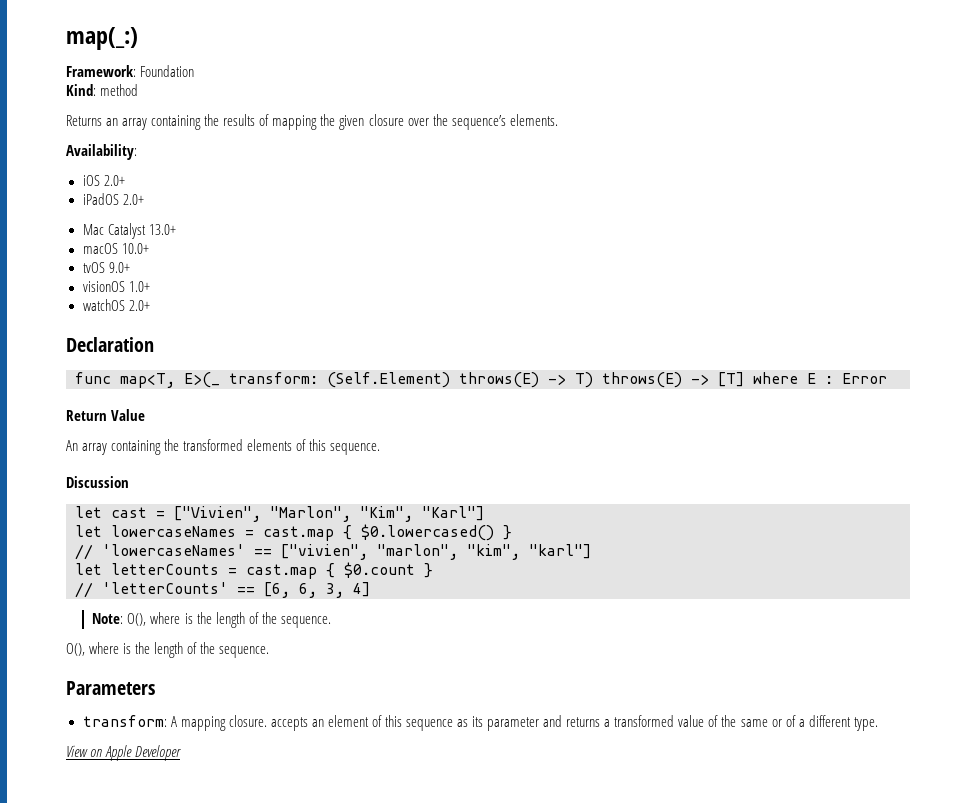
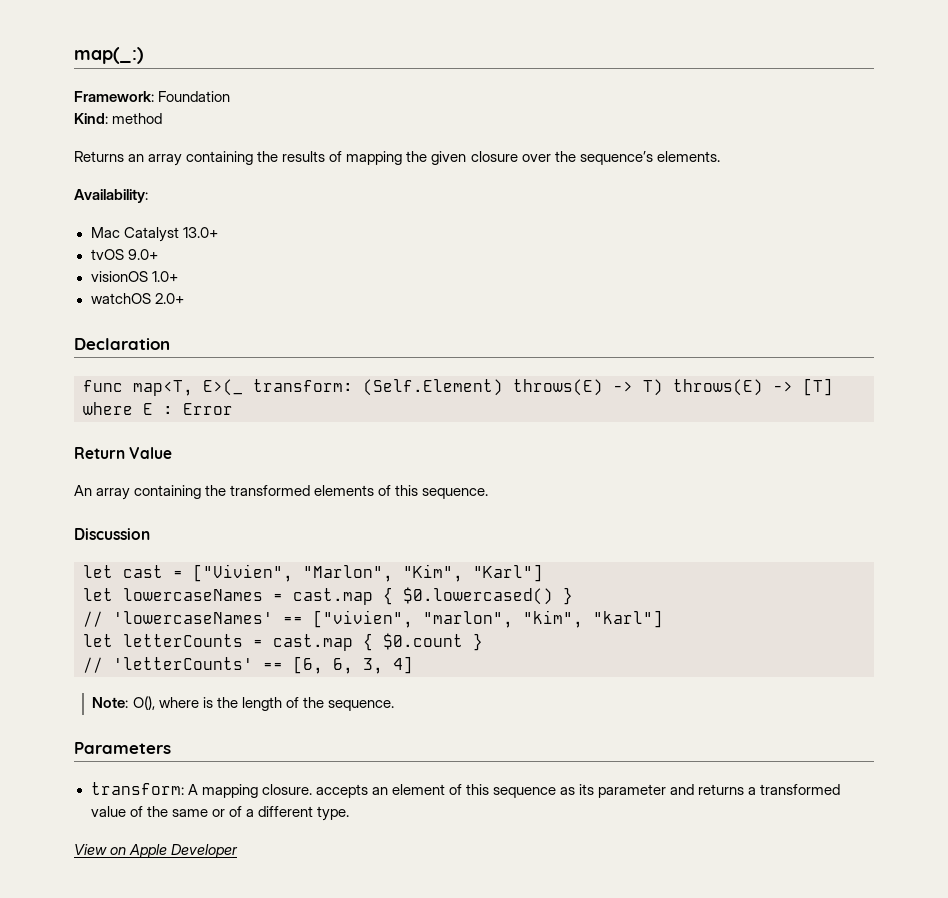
- iOS 2.0+
- iPadOS 2.0+
- macOS 10.0+
  Note: O(), where is the length of the sequence.
- O(), where is the length of the sequence.

